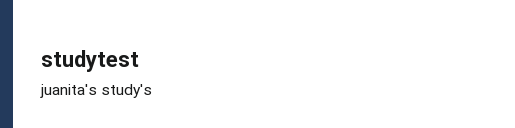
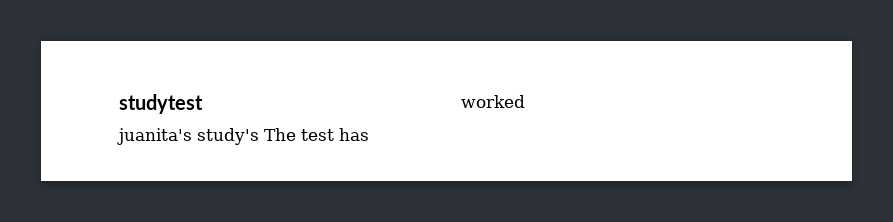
- juanita's study's
+ juanita's study's The test has worked

